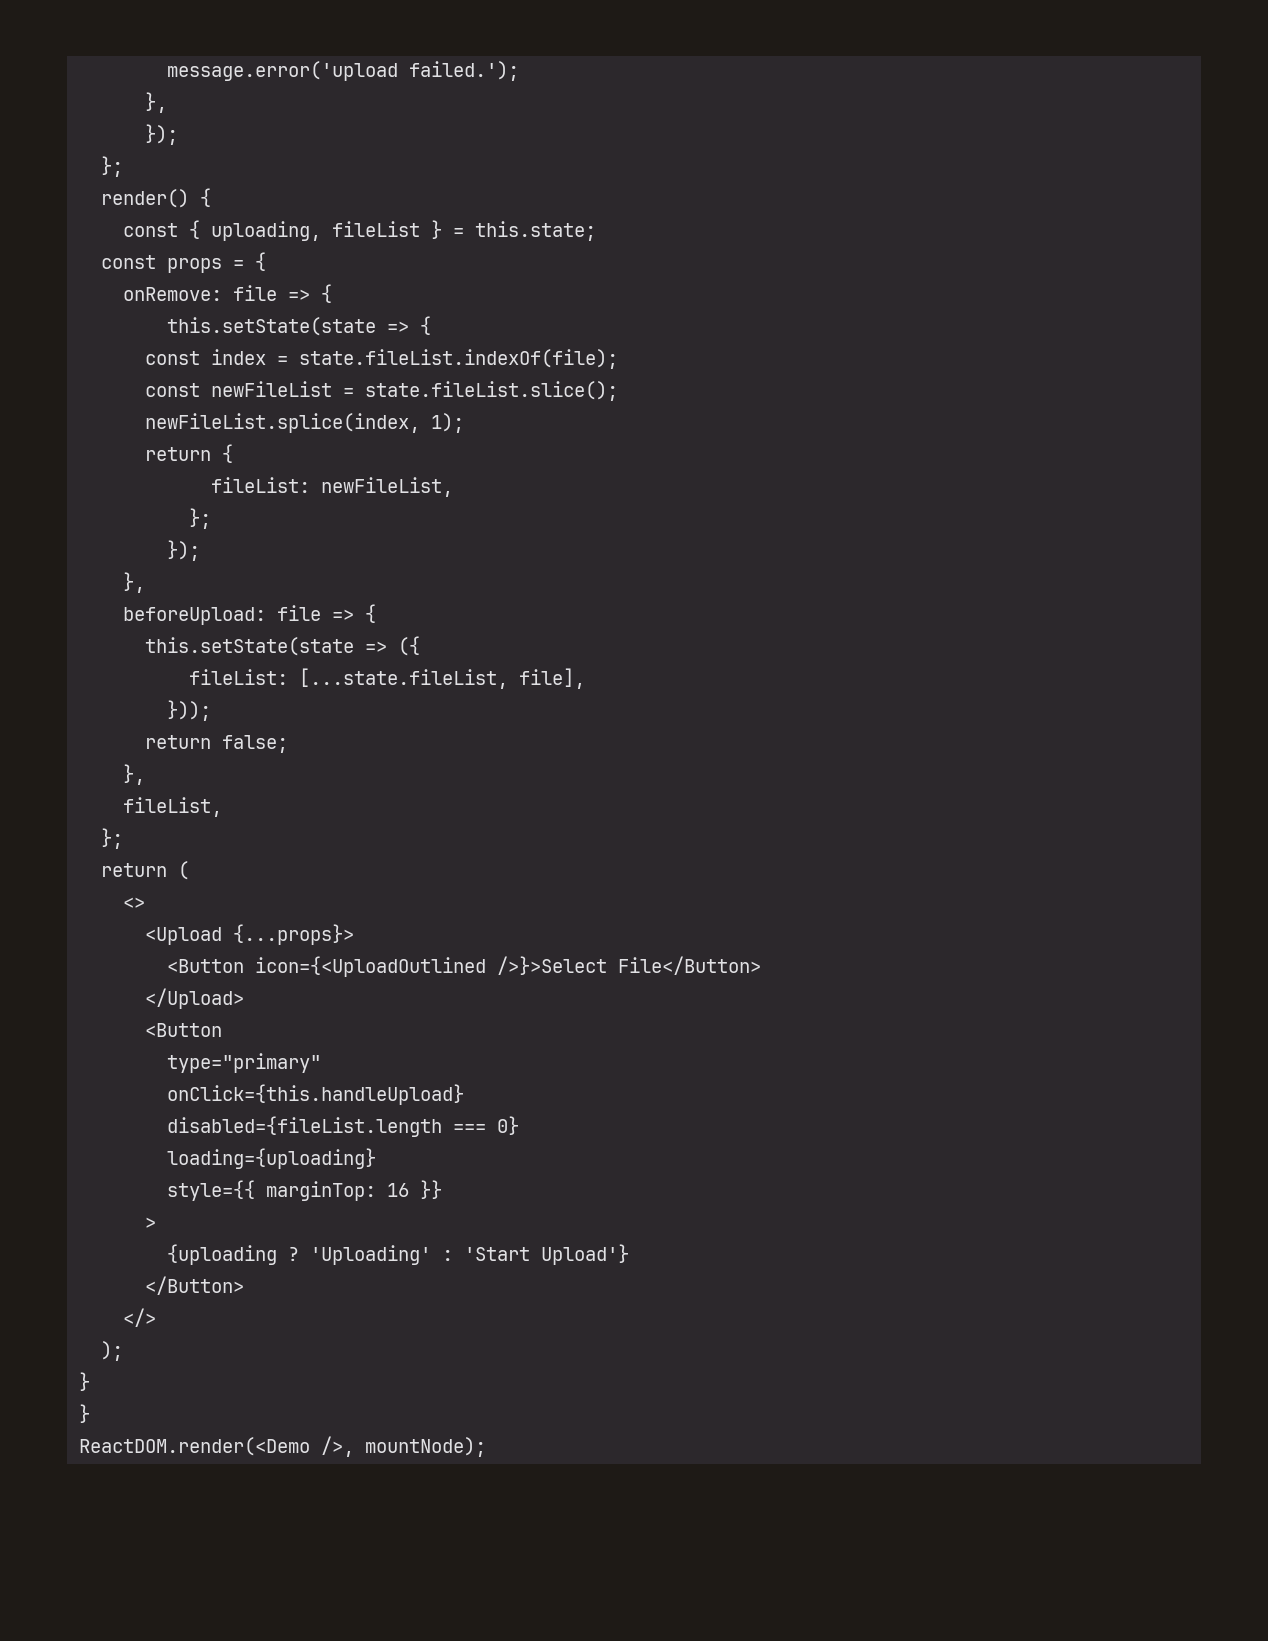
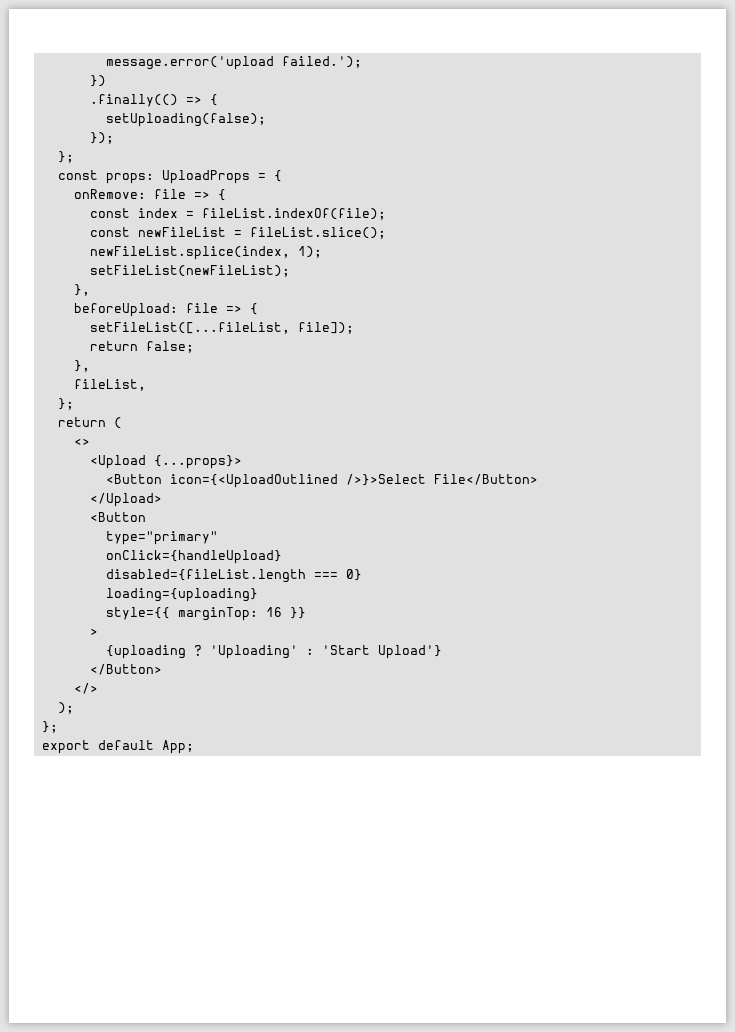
  message.error('upload failed.');
- },
+ })
+ .finally(() => {
+ setUploading(false);
- render() {
- const { uploading, fileList } = this.state;
- const props = {
+ const props: UploadProps = {
- this.setState(state => {
- const index = state.fileList.indexOf(file);
+ const index = fileList.indexOf(file);
- const newFileList = state.fileList.slice();
+ const newFileList = fileList.slice();
- return {
- fileList: newFileList,
- };
- });
+ setFileList(newFileList);
- this.setState(state => ({
- fileList: [...state.fileList, file],
- }));
+ setFileList([...fileList, file]);
- onClick={this.handleUpload}
+ onClick={handleUpload}
  );
- }
- }
- ReactDOM.render(<Demo />, mountNode);
+ };
+ export default App;

